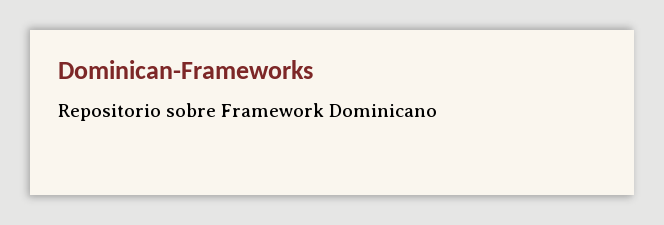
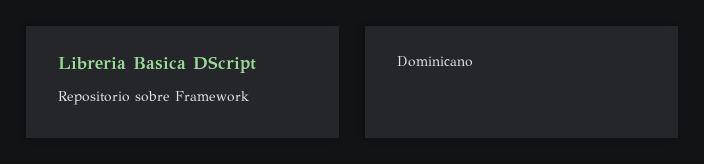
- Dominican-Frameworks
+ Libreria Basica DScript

